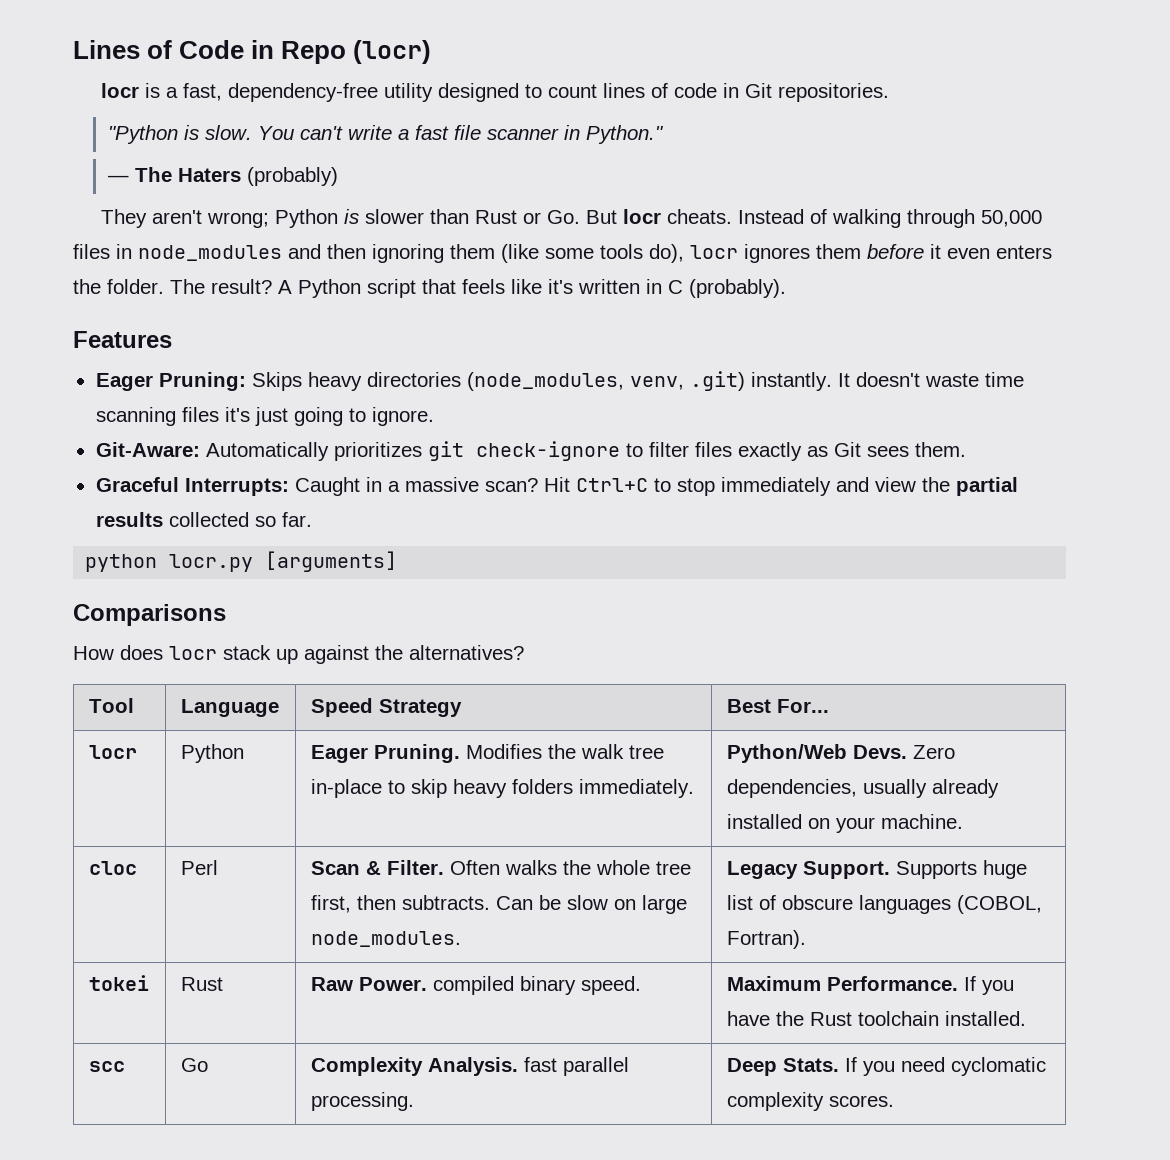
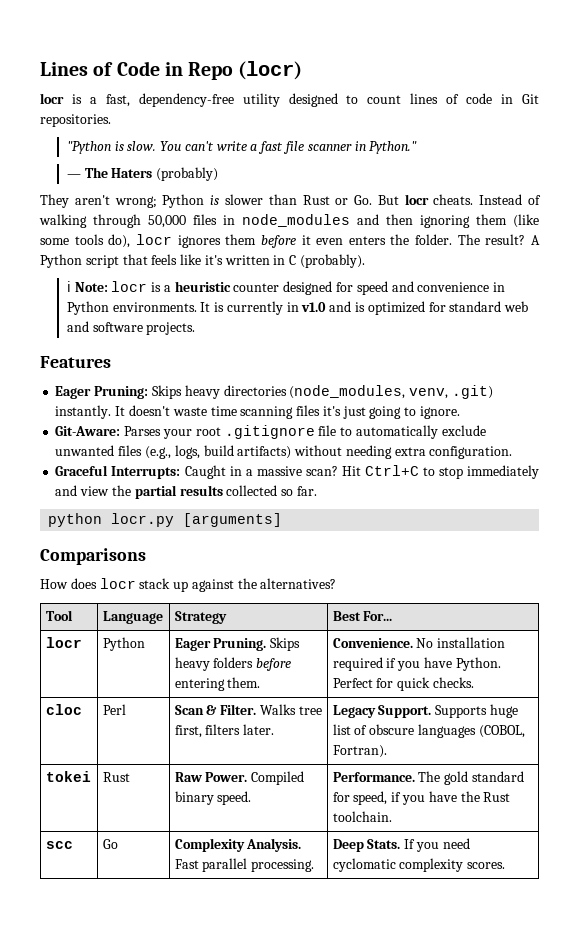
+ ℹ Note: locr is a heuristic counter designed for speed and convenience in Python environments. It is currently in v1.0 and is optimized for standard web and software projects.
- Git-Aware: Automatically prioritizes git check-ignore to filter files exactly as Git sees them.
+ Git-Aware: Parses your root .gitignore file to automatically exclude unwanted files (e.g., logs, build artifacts) without needing extra configuration.
- Tool | Language | Speed Strategy | Best For...
+ Tool | Language | Strategy | Best For...
- locr | Python | Eager Pruning. Modifies the walk tree in-place to skip heavy folders immediately. | Python/Web Devs. Zero dependencies, usually already installed on your machine.
+ locr | Python | Eager Pruning. Skips heavy folders before entering them. | Convenience. No installation required if you have Python. Perfect for quick checks.
- cloc | Perl | Scan & Filter. Often walks the whole tree first, then subtracts. Can be slow on large node_modules. | Legacy Support. Supports huge list of obscure languages (COBOL, Fortran).
+ cloc | Perl | Scan & Filter. Walks tree first, filters later. | Legacy Support. Supports huge list of obscure languages (COBOL, Fortran).
- tokei | Rust | Raw Power. compiled binary speed. | Maximum Performance. If you have the Rust toolchain installed.
+ tokei | Rust | Raw Power. Compiled binary speed. | Performance. The gold standard for speed, if you have the Rust toolchain.
- scc | Go | Complexity Analysis. fast parallel processing. | Deep Stats. If you need cyclomatic complexity scores.
+ scc | Go | Complexity Analysis. Fast parallel processing. | Deep Stats. If you need cyclomatic complexity scores.

